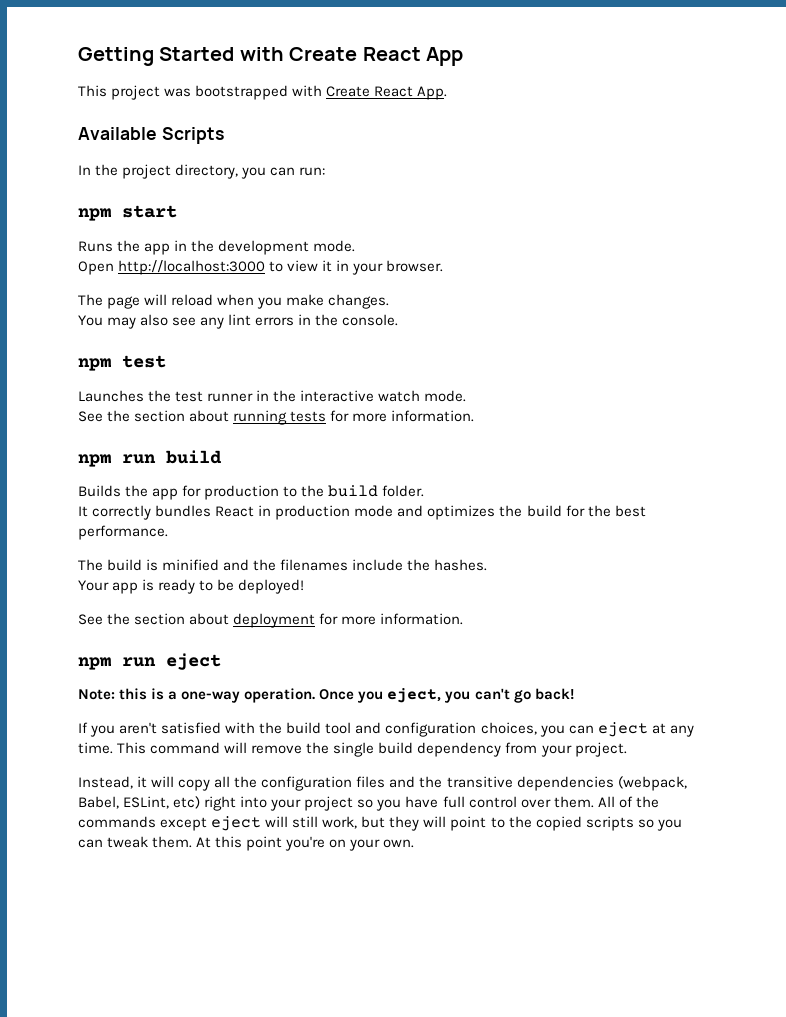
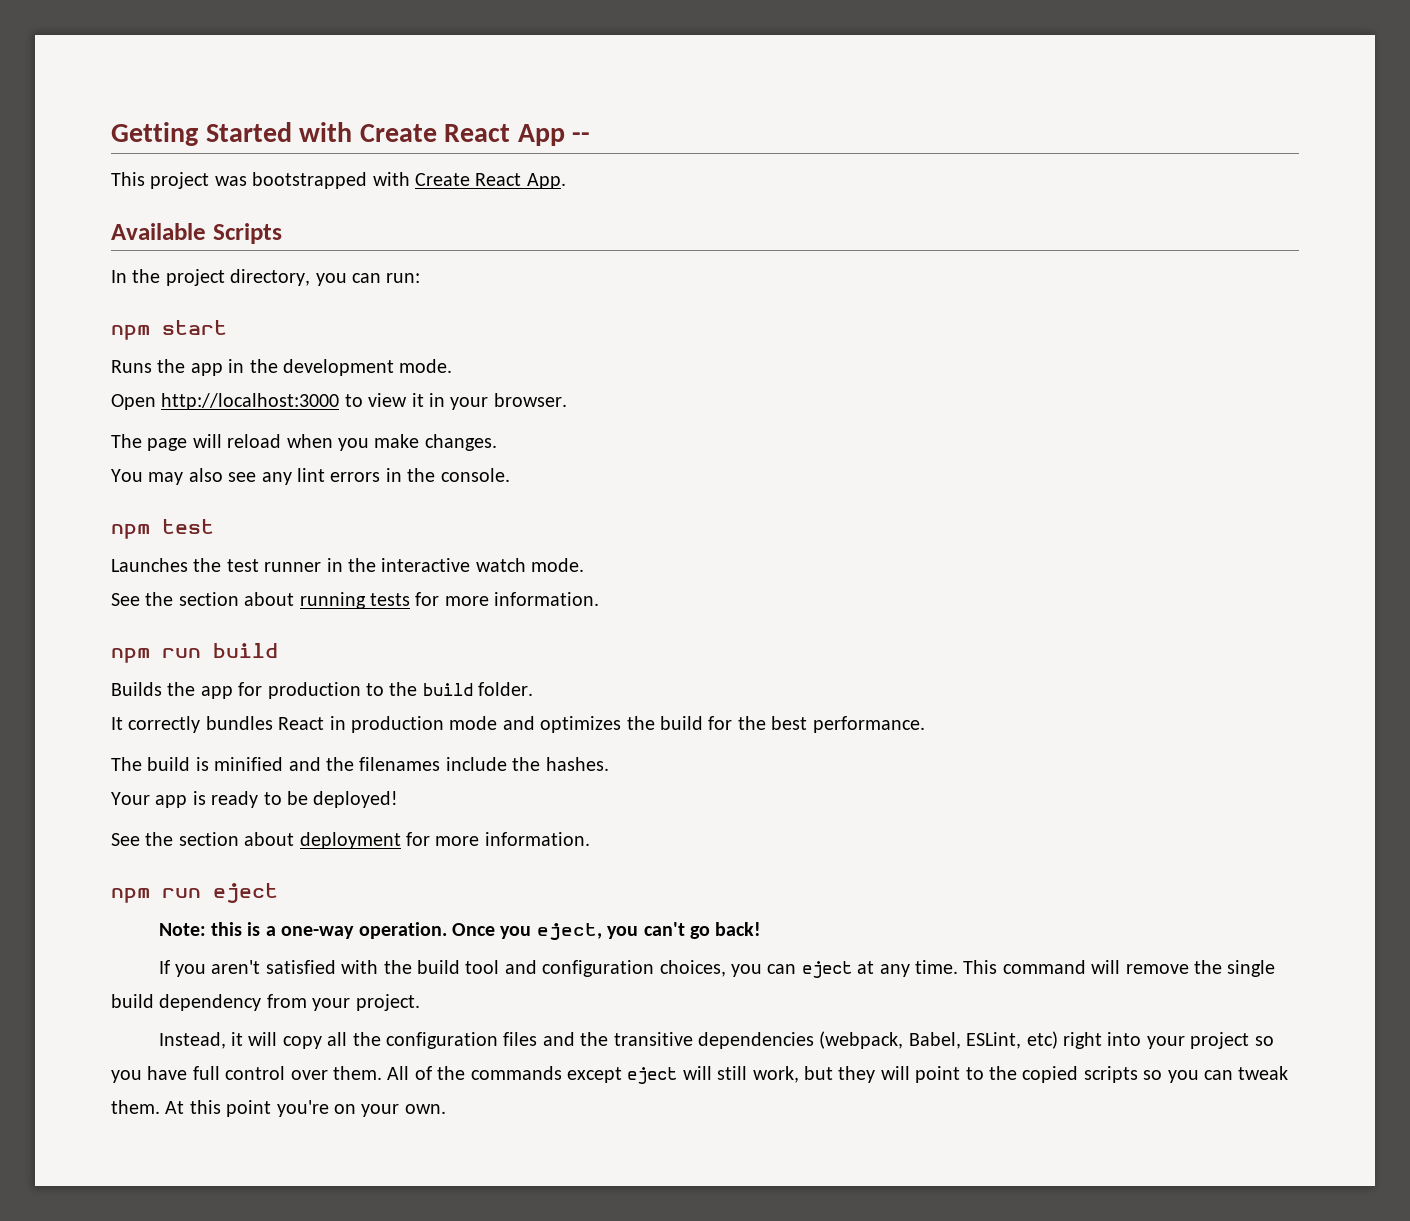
- Getting Started with Create React App
+ Getting Started with Create React App --

